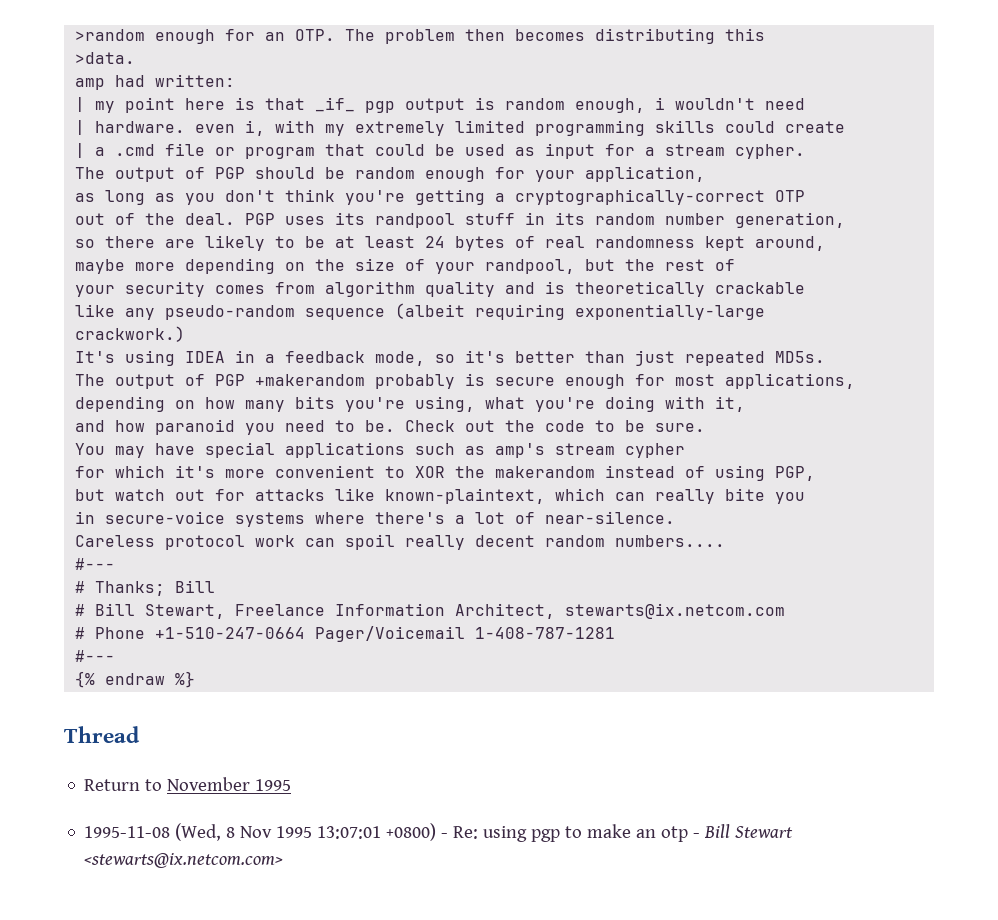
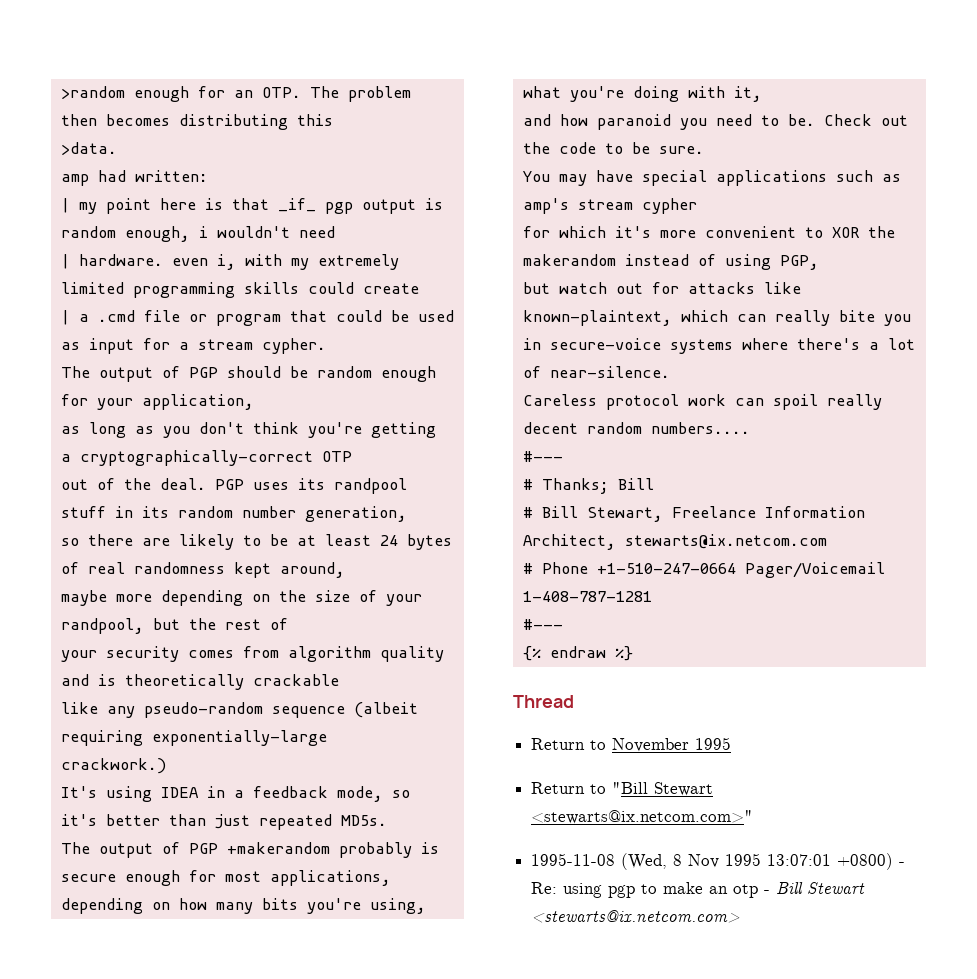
+ Return to "Bill Stewart <stewarts@ix.netcom.com>"

